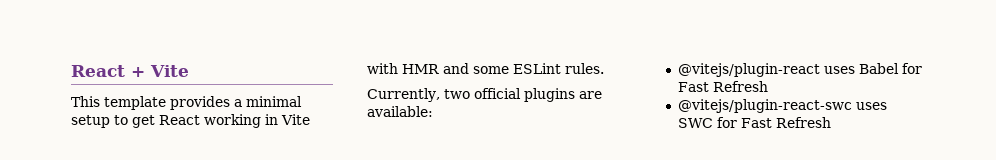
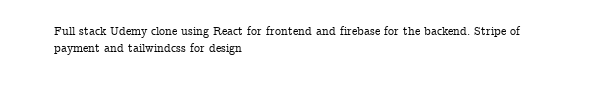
- React + Vite
- This template provides a minimal setup to get React working in Vite with HMR and some ESLint rules.
- Currently, two official plugins are available:
- @vitejs/plugin-react uses Babel for Fast Refresh
- @vitejs/plugin-react-swc uses SWC for Fast Refresh
+ Full stack Udemy clone using React for frontend and firebase for the backend. Stripe of payment and tailwindcss for design

